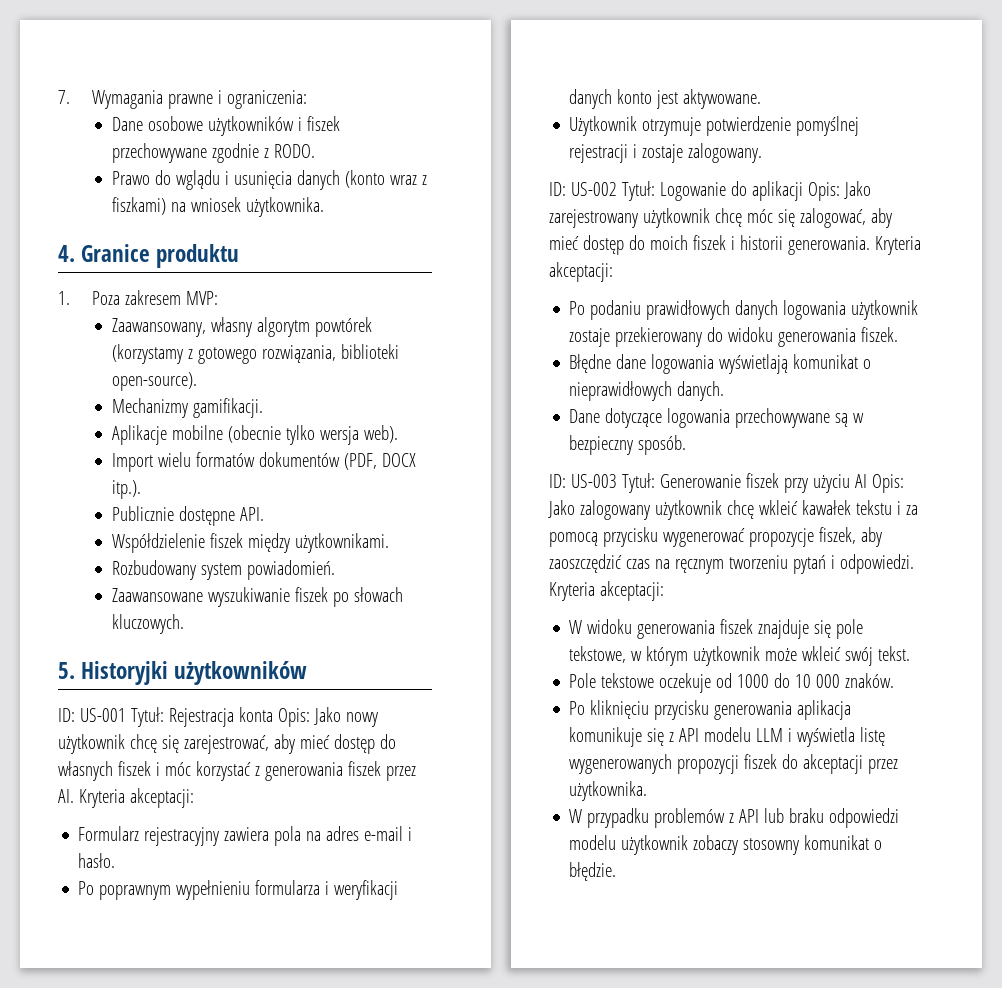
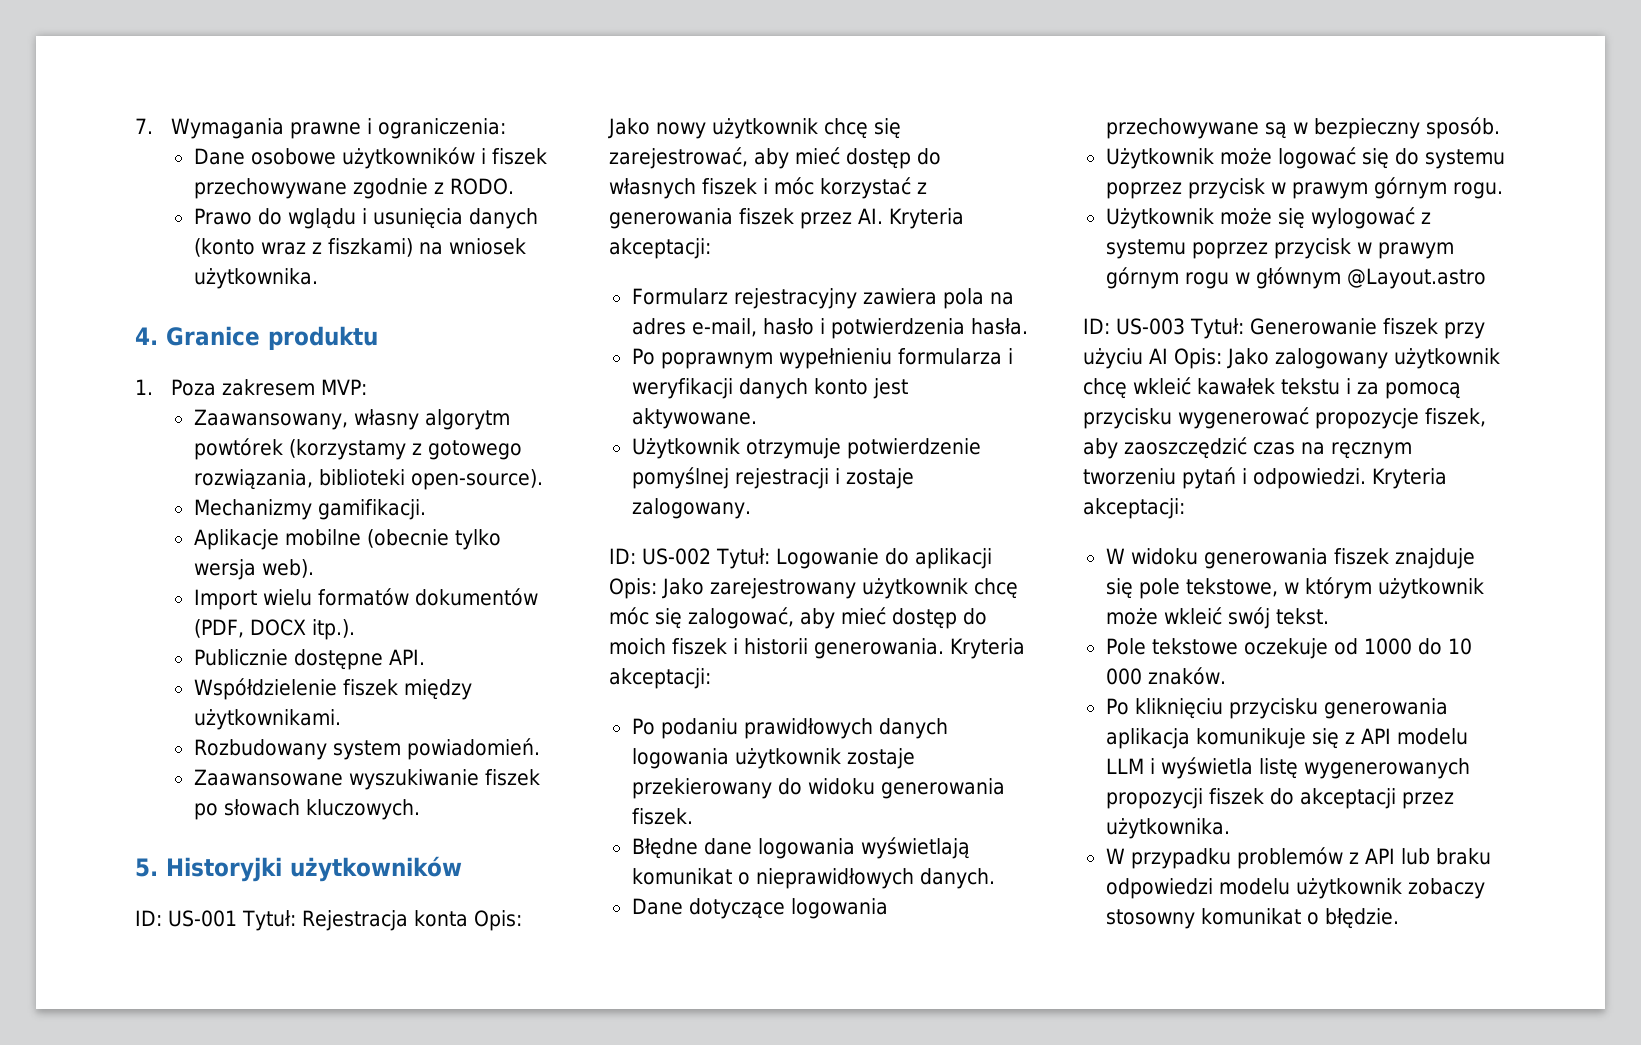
- Formularz rejestracyjny zawiera pola na adres e-mail i hasło.
+ Formularz rejestracyjny zawiera pola na adres e-mail, hasło i potwierdzenia hasła.
+ Użytkownik może logować się do systemu poprzez przycisk w prawym górnym rogu.
+ Użytkownik może się wylogować z systemu poprzez przycisk w prawym górnym rogu w głównym @Layout.astro

